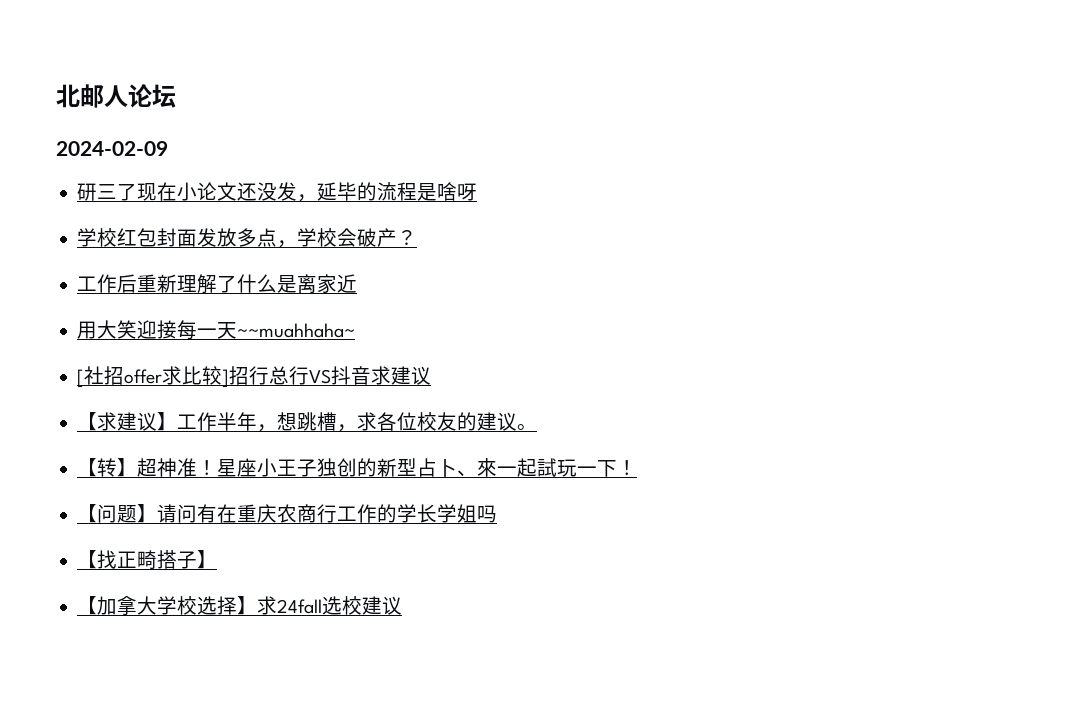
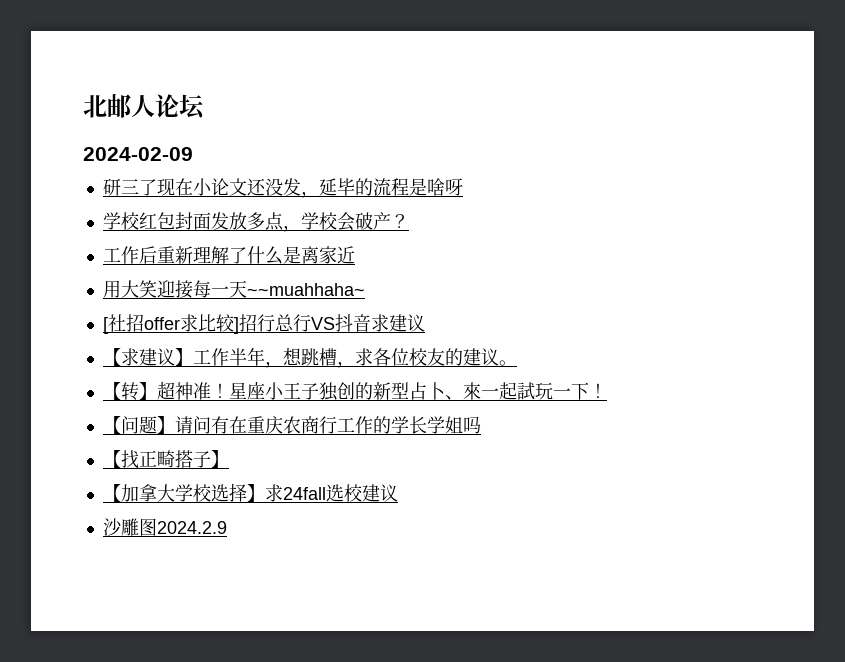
+ 沙雕图2024.2.9

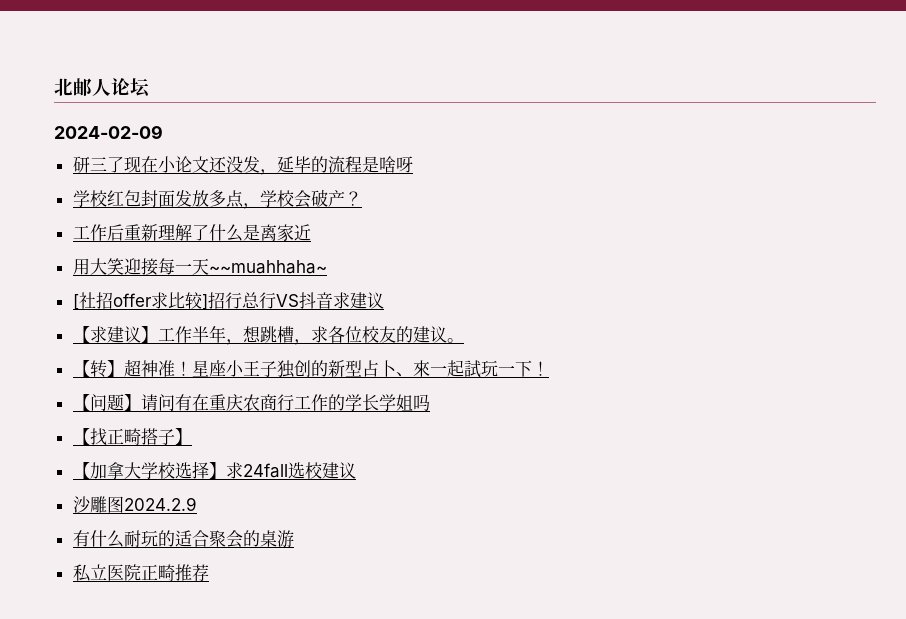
+ 有什么耐玩的适合聚会的桌游
+ 私立医院正畸推荐

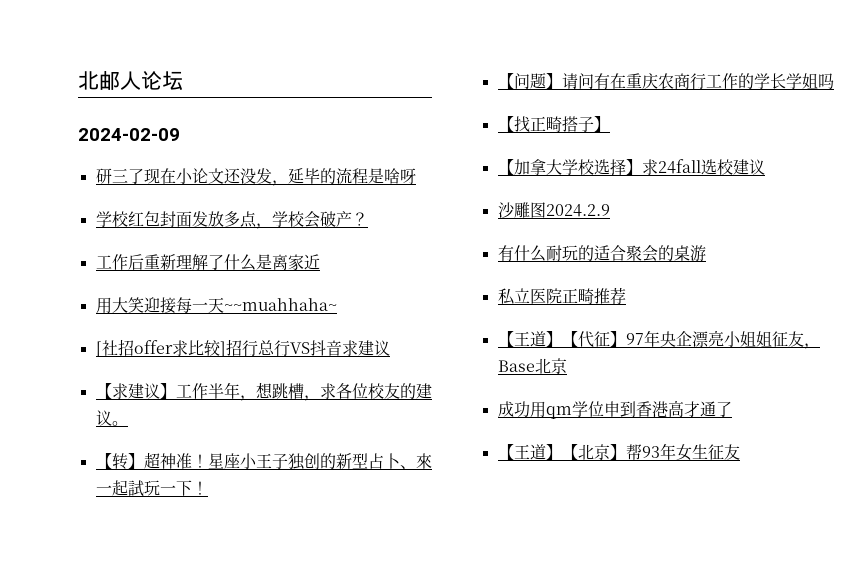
+ 【王道】【代征】97年央企漂亮小姐姐征友，Base北京
+ 成功用qm学位申到香港高才通了
+ 【王道】【北京】帮93年女生征友

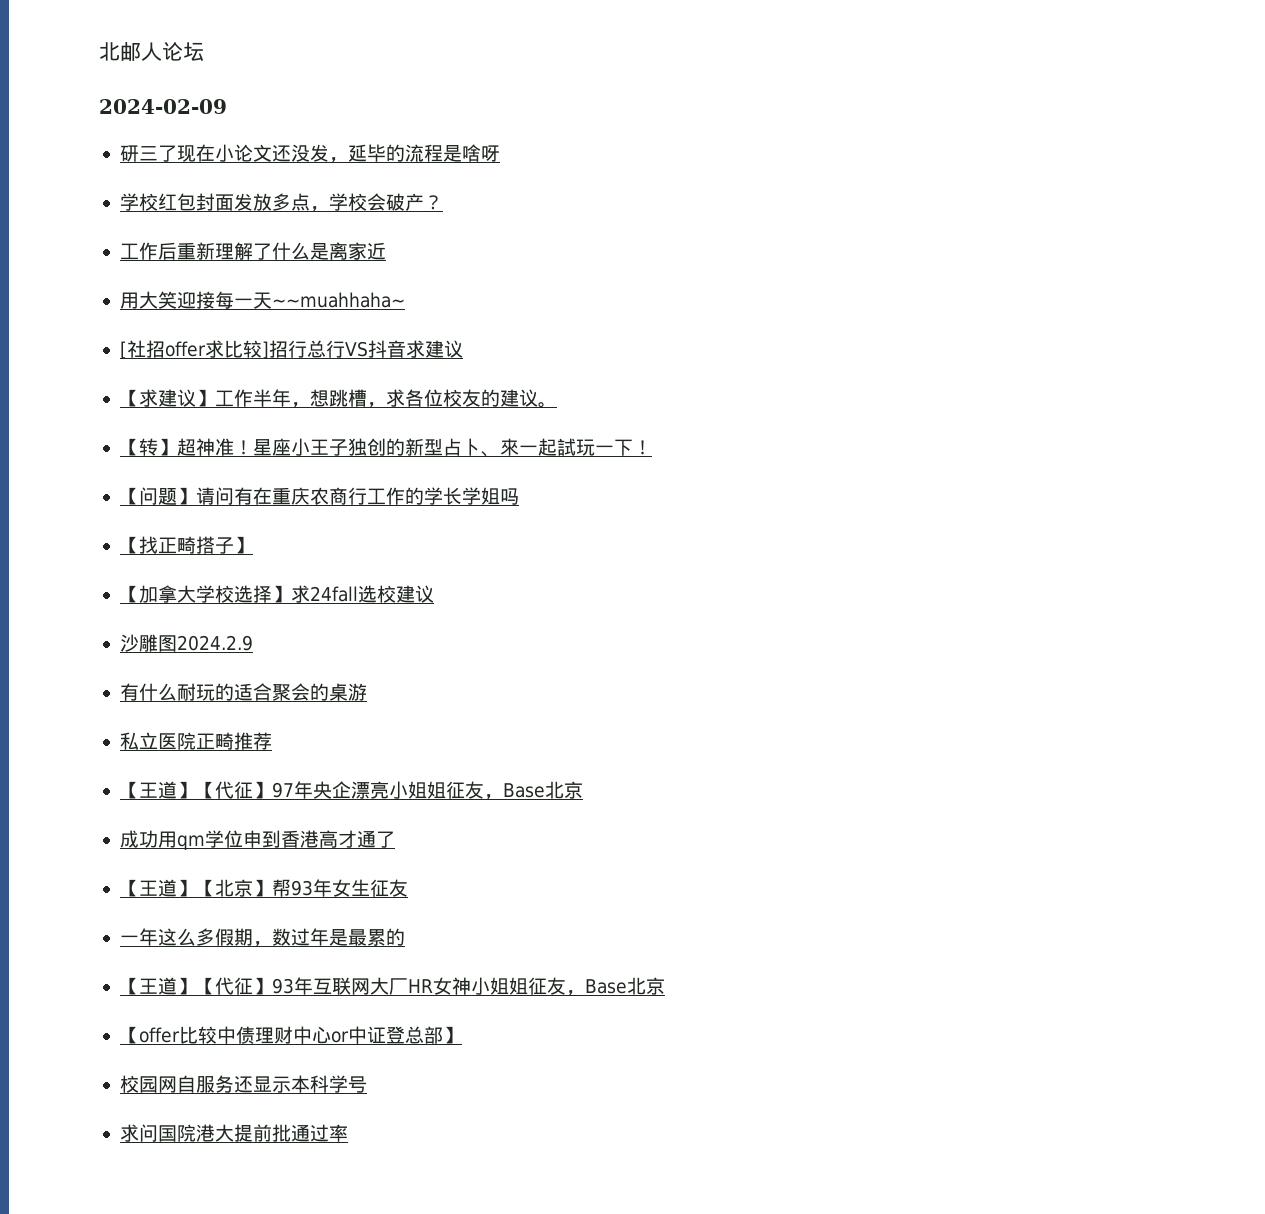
+ 一年这么多假期，数过年是最累的
+ 【王道】【代征】93年互联网大厂HR女神小姐姐征友，Base北京
+ 【offer比较中债理财中心or中证登总部】
+ 校园网自服务还显示本科学号
+ 求问国院港大提前批通过率

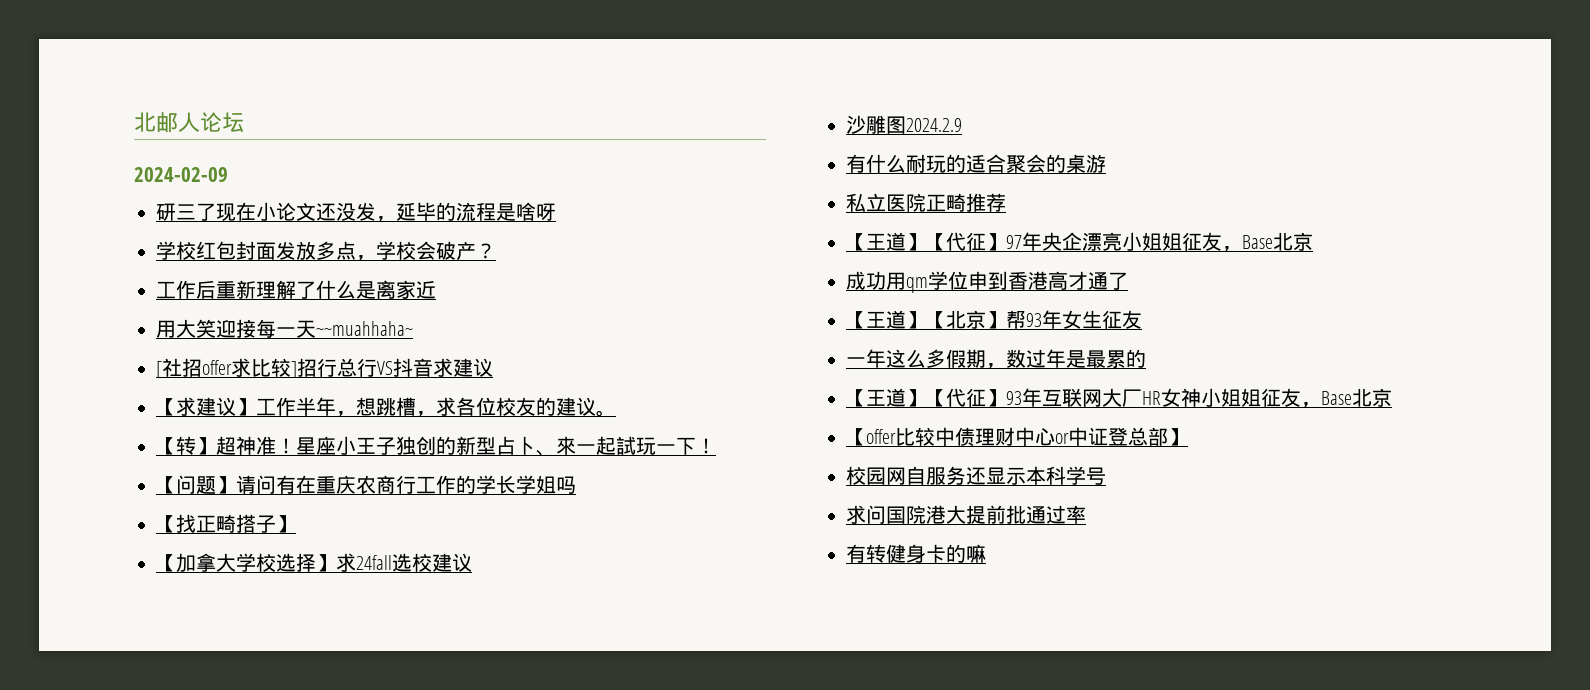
+ 有转健身卡的嘛

